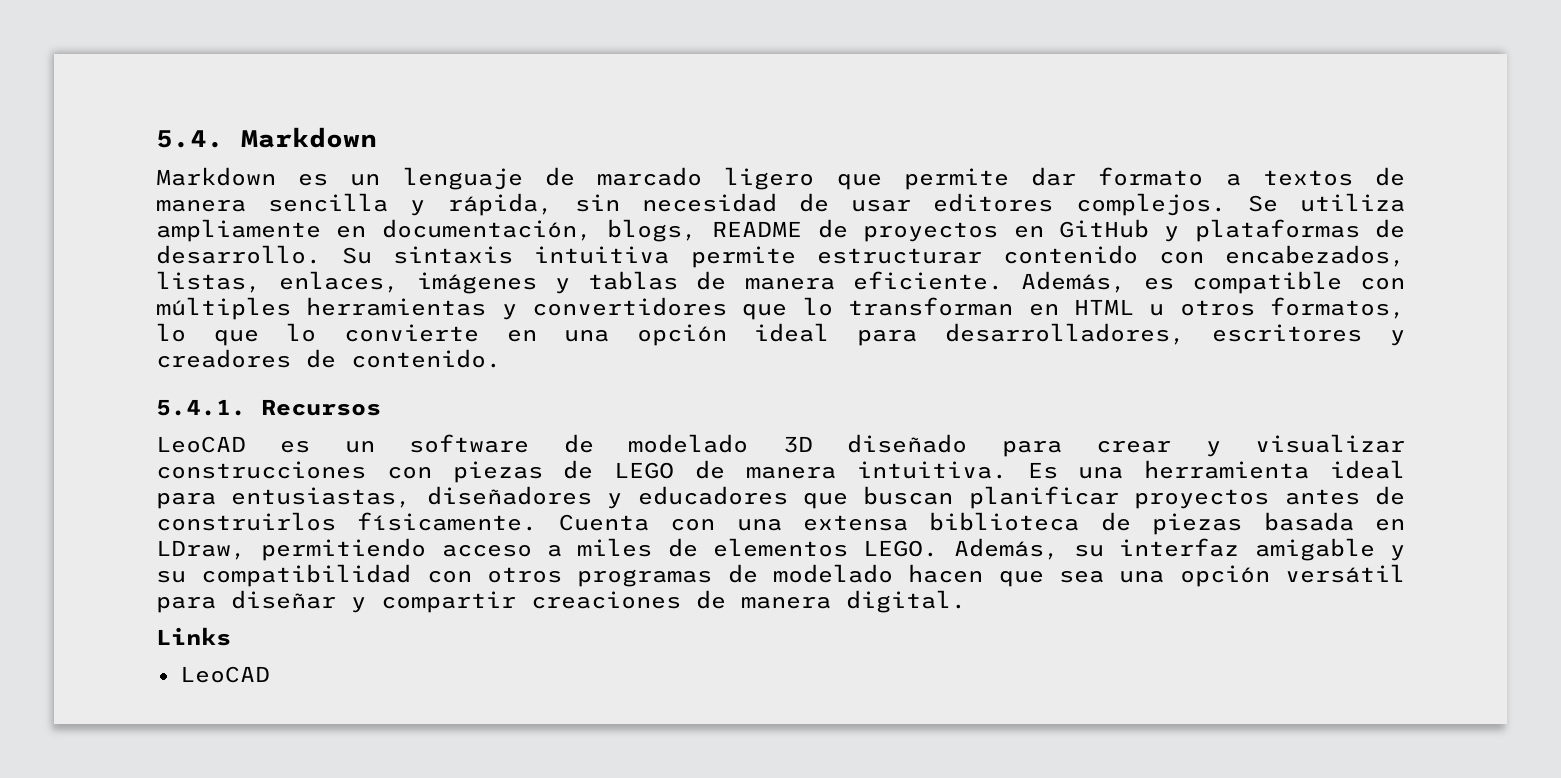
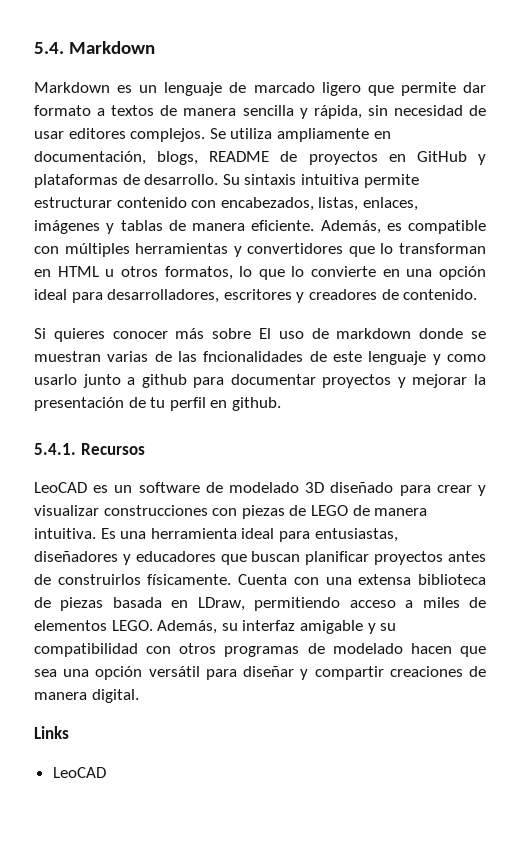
+ Si quieres conocer más sobre El uso de markdown donde se muestran varias de las fncionalidades de este lenguaje y como usarlo junto a github para documentar proyectos y mejorar la presentación de tu perfil en github.

